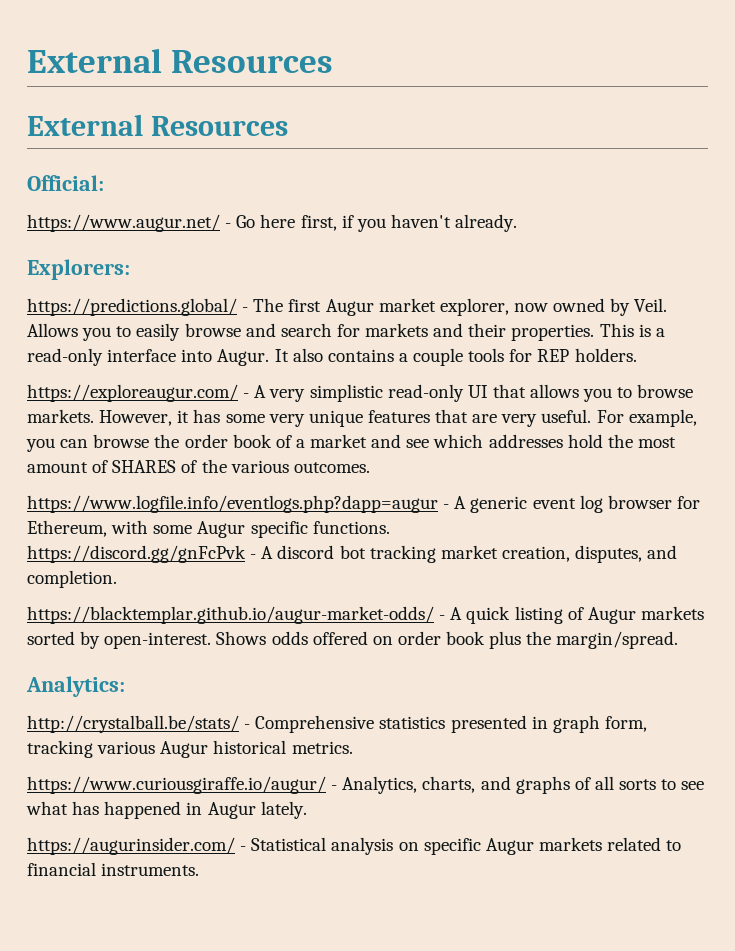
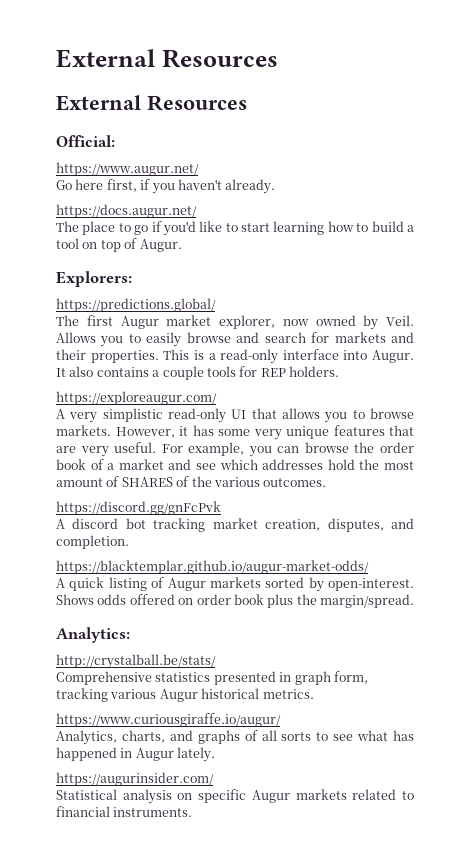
- https://www.augur.net/ - Go here first, if you haven't already.
+ https://www.augur.net/
+ Go here first, if you haven't already.
+ https://docs.augur.net/
+ The place to go if you'd like to start learning how to build a tool on top of Augur.
- https://predictions.global/ - The first Augur market explorer, now owned by Veil.
+ https://predictions.global/
+ The first Augur market explorer, now owned by Veil.
- https://exploreaugur.com/ - A very simplistic read-only UI that allows you to browse markets.
+ https://exploreaugur.com/
+ A very simplistic read-only UI that allows you to browse markets.
- https://www.logfile.info/eventlogs.php?dapp=augur - A generic event log browser for Ethereum, with some Augur specific functions.
- https://discord.gg/gnFcPvk - A discord bot tracking market creation, disputes, and completion.
+ https://discord.gg/gnFcPvk
+ A discord bot tracking market creation, disputes, and completion.
- https://blacktemplar.github.io/augur-market-odds/ - A quick listing of Augur markets sorted by open-interest.
+ https://blacktemplar.github.io/augur-market-odds/
+ A quick listing of Augur markets sorted by open-interest.
- http://crystalball.be/stats/ - Comprehensive statistics presented in graph form, tracking various Augur historical metrics.
+ http://crystalball.be/stats/
+ Comprehensive statistics presented in graph form, tracking various Augur historical metrics.
- https://www.curiousgiraffe.io/augur/ - Analytics, charts, and graphs of all sorts to see what has happened in Augur lately.
+ https://www.curiousgiraffe.io/augur/
+ Analytics, charts, and graphs of all sorts to see what has happened in Augur lately.
- https://augurinsider.com/ - Statistical analysis on specific Augur markets related to financial instruments.
+ https://augurinsider.com/
+ Statistical analysis on specific Augur markets related to financial instruments.

